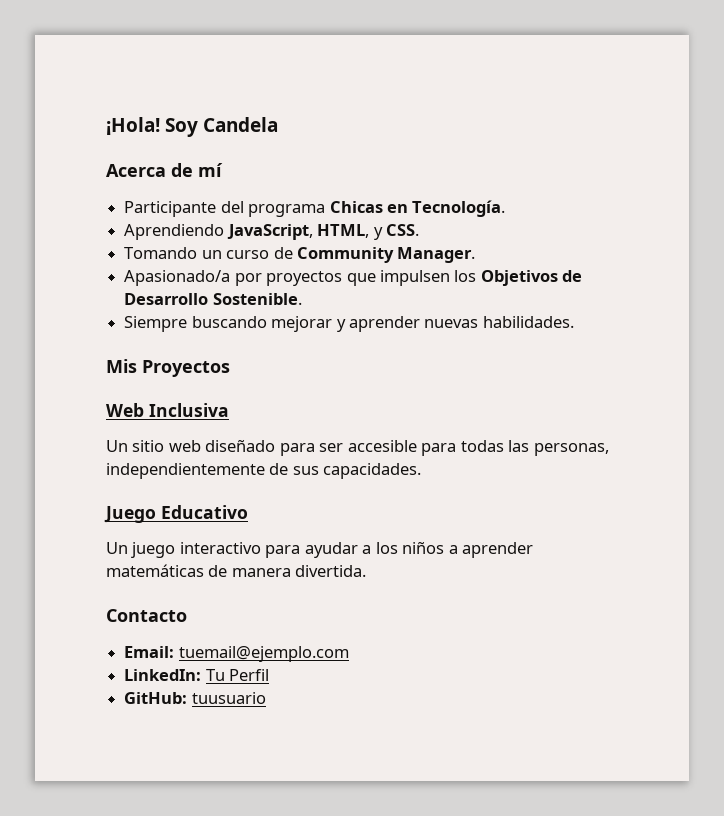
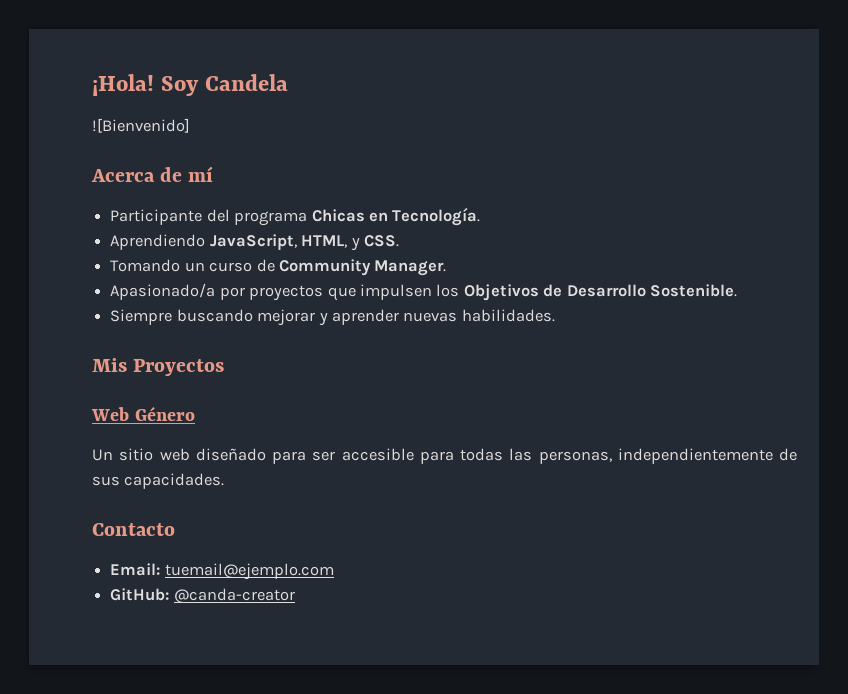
+ ![Bienvenido]
- Web Inclusiva
+ Web Género
- Juego Educativo
- Un juego interactivo para ayudar a los niños a aprender matemáticas de manera divertida.
- LinkedIn: Tu Perfil
- GitHub: tuusuario
+ GitHub: @canda-creator

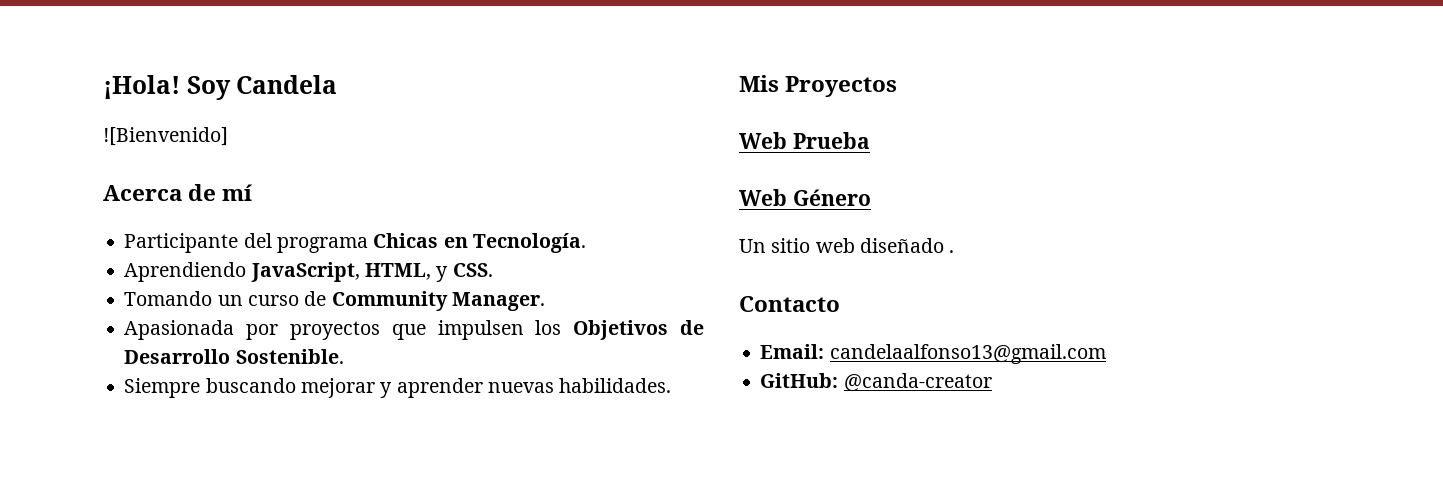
- Apasionado/a por proyectos que impulsen los Objetivos de Desarrollo Sostenible.
+ Apasionada por proyectos que impulsen los Objetivos de Desarrollo Sostenible.
+ Web Prueba
- Un sitio web diseñado para ser accesible para todas las personas, independientemente de sus capacidades.
+ Un sitio web diseñado .
- Email: tuemail@ejemplo.com
+ Email: candelaalfonso13@gmail.com

